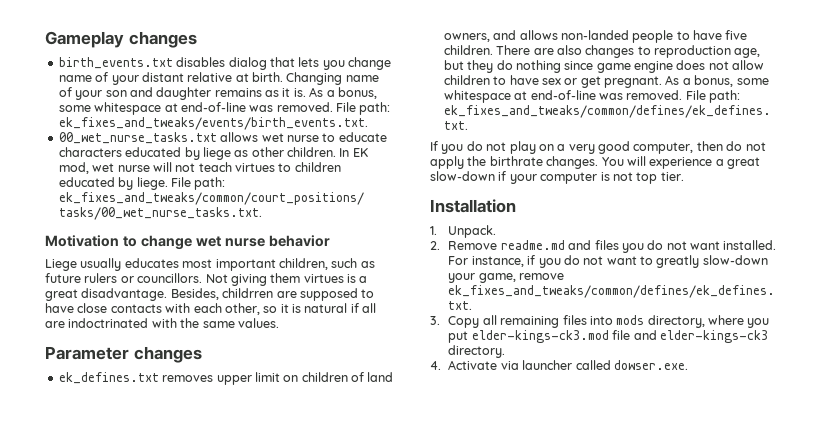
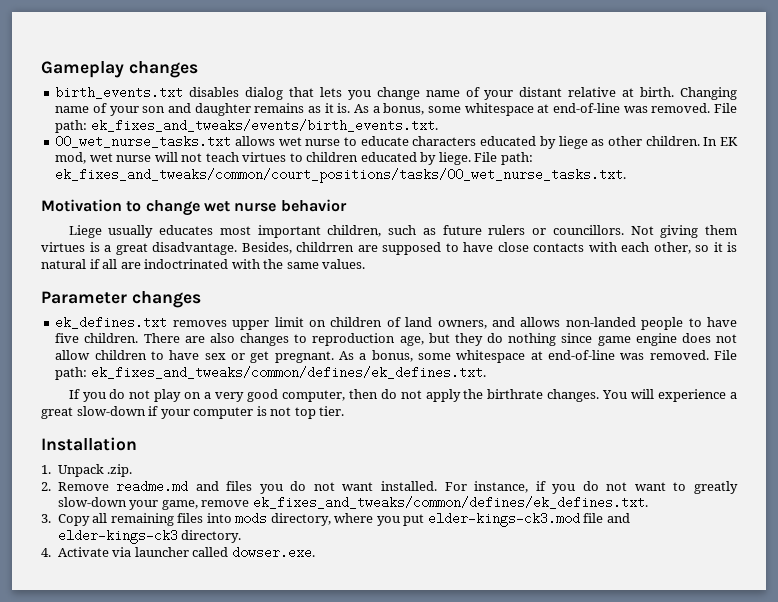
- 1. Unpack.
+ 1. Unpack .zip.

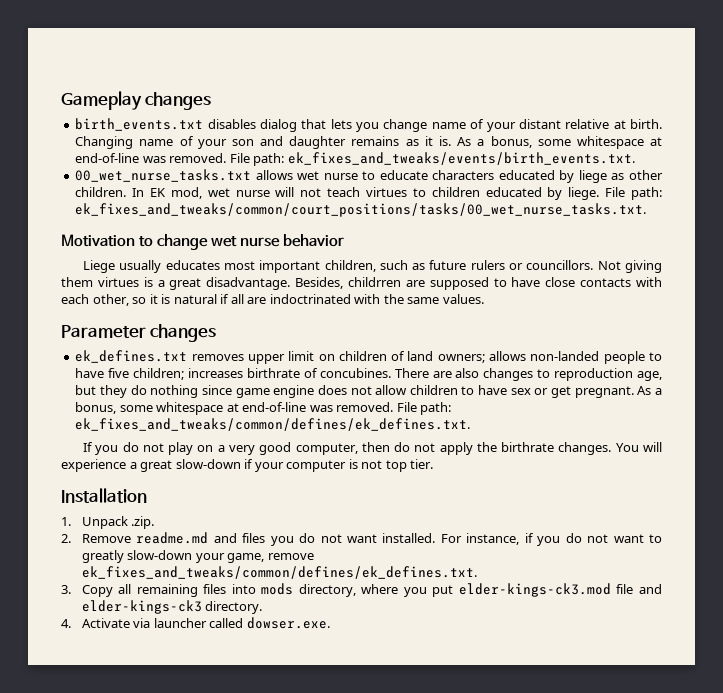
- ek_defines.txt removes upper limit on children of land owners, and allows non-landed people to have five children.
+ ek_defines.txt removes upper limit on children of land owners; allows non-landed people to have five children; increases birthrate of concubines.

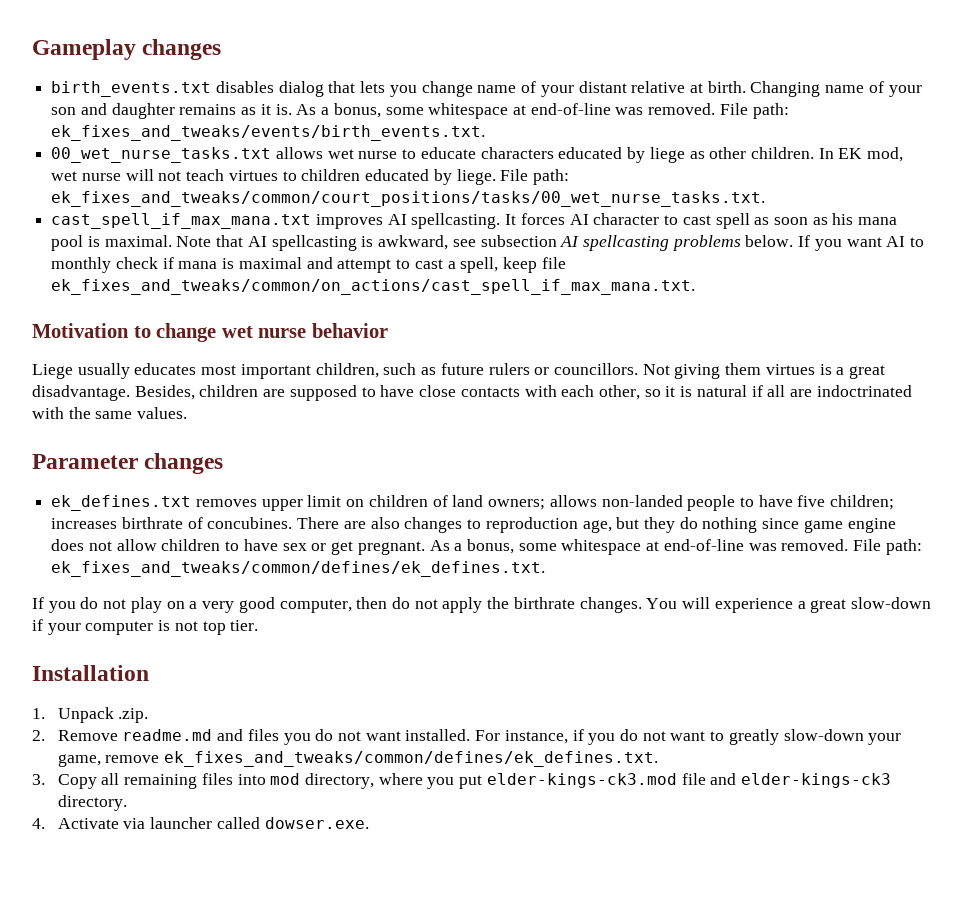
+ cast_spell_if_max_mana.txt improves AI spellcasting. It forces AI character to cast spell as soon as his mana pool is maximal. Note that AI spellcasting is awkward, see subsection AI spellcasting problems below. If you want AI to monthly check if mana is maximal and attempt to cast a spell, keep file ek_fixes_and_tweaks/common/on_actions/cast_spell_if_max_mana.txt.
- Besides, childrren are supposed to have close contacts with each other, so it is natural if all are indoctrinated with the same values.
+ Besides, children are supposed to have close contacts with each other, so it is natural if all are indoctrinated with the same values.
- 3. Copy all remaining files into mods directory, where you put elder-kings-ck3.mod file and elder-kings-ck3 directory.
+ 3. Copy all remaining files into mod directory, where you put elder-kings-ck3.mod file and elder-kings-ck3 directory.

